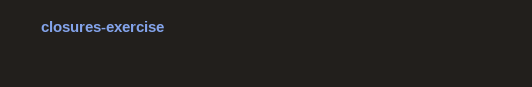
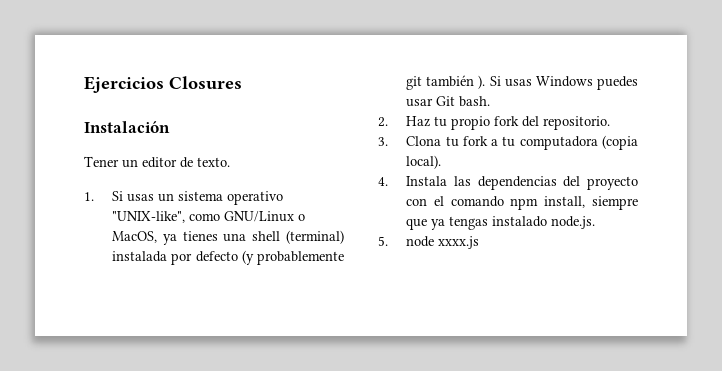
- closures-exercise
+ Ejercicios Closures
+ Instalación
+ Tener un editor de texto.
+ 1. Si usas un sistema operativo "UNIX-like", como GNU/Linux o MacOS, ya tienes una shell (terminal) instalada por defecto (y probablemente git también ). Si usas Windows puedes usar Git bash.
+ 2. Haz tu propio fork del repositorio.
+ 3. Clona tu fork a tu computadora (copia local).
+ 4. Instala las dependencias del proyecto con el comando npm install, siempre que ya tengas instalado node.js.
+ 5. node xxxx.js

